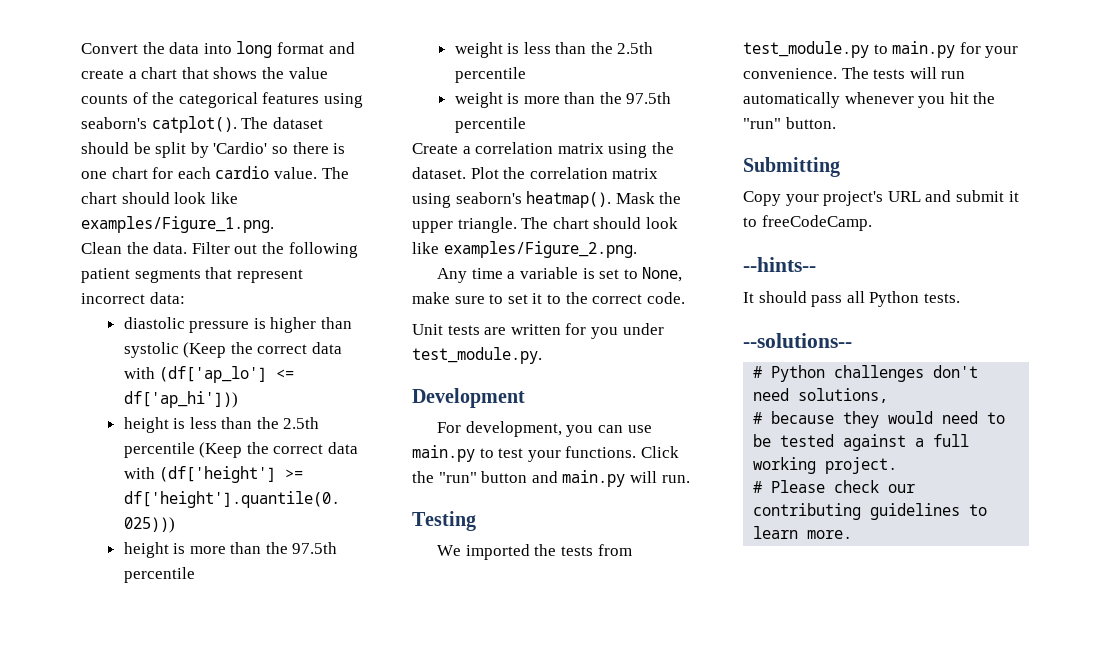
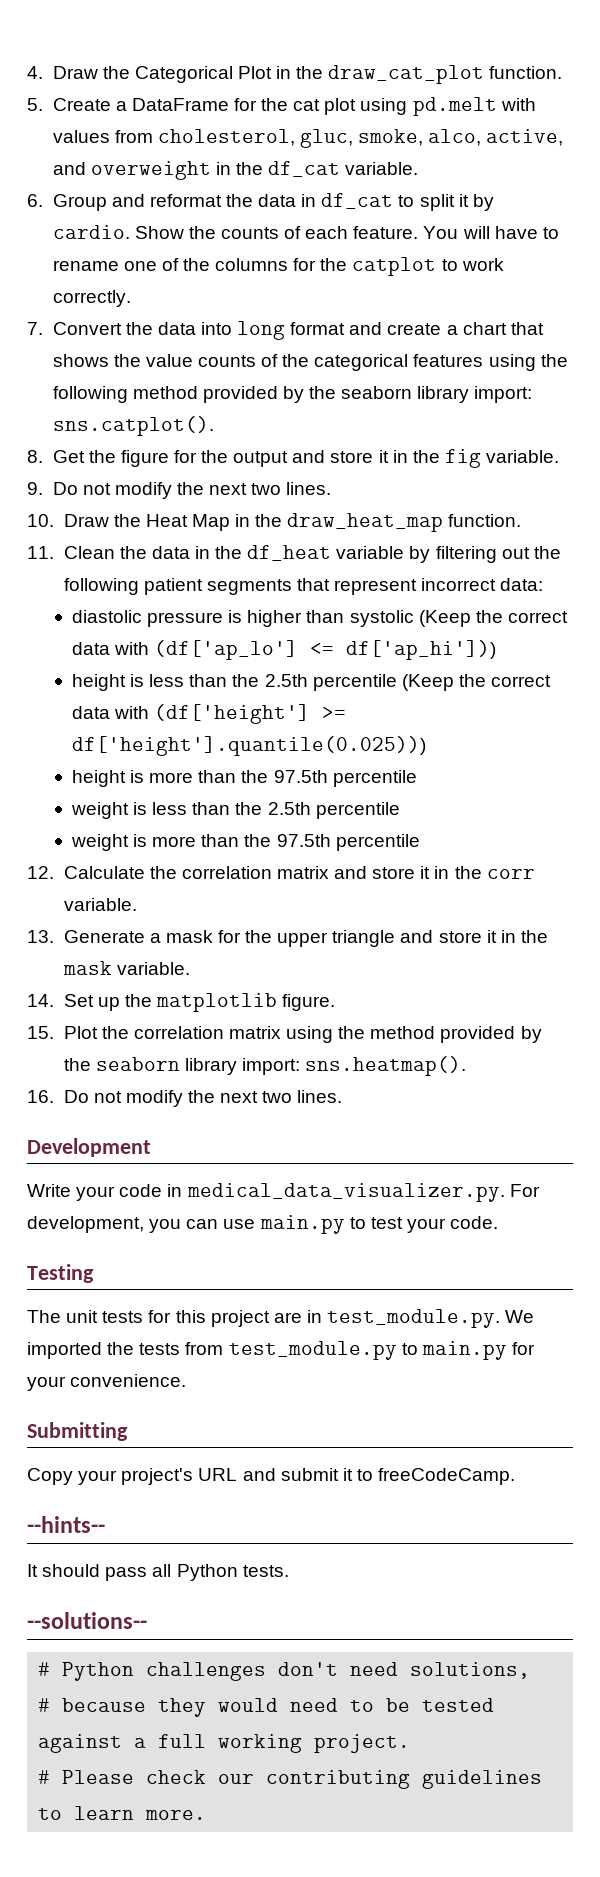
- Convert the data into long format and create a chart that shows the value counts of the categorical features using seaborn's catplot(). The dataset should be split by 'Cardio' so there is one chart for each cardio value. The chart should look like examples/Figure_1.png.
- Clean the data. Filter out the following patient segments that represent incorrect data:
+ 4. Draw the Categorical Plot in the draw_cat_plot function.
+ 5. Create a DataFrame for the cat plot using pd.melt with values from cholesterol, gluc, smoke, alco, active, and overweight in the df_cat variable.
+ 6. Group and reformat the data in df_cat to split it by cardio. Show the counts of each feature. You will have to rename one of the columns for the catplot to work correctly.
+ 7. Convert the data into long format and create a chart that shows the value counts of the categorical features using the following method provided by the seaborn library import: sns.catplot().
+ 8. Get the figure for the output and store it in the fig variable.
+ 9. Do not modify the next two lines.
+ 10. Draw the Heat Map in the draw_heat_map function.
+ 11. Clean the data in the df_heat variable by filtering out the following patient segments that represent incorrect data:
- Create a correlation matrix using the dataset. Plot the correlation matrix using seaborn's heatmap(). Mask the upper triangle. The chart should look like examples/Figure_2.png.
- Any time a variable is set to None, make sure to set it to the correct code.
- Unit tests are written for you under test_module.py.
+ 12. Calculate the correlation matrix and store it in the corr variable.
+ 13. Generate a mask for the upper triangle and store it in the mask variable.
+ 14. Set up the matplotlib figure.
+ 15. Plot the correlation matrix using the method provided by the seaborn library import: sns.heatmap().
+ 16. Do not modify the next two lines.
  Development
- For development, you can use main.py to test your functions. Click the "run" button and main.py will run.
+ Write your code in medical_data_visualizer.py. For development, you can use main.py to test your code.
  Testing
- We imported the tests from test_module.py to main.py for your convenience. The tests will run automatically whenever you hit the "run" button.
+ The unit tests for this project are in test_module.py. We imported the tests from test_module.py to main.py for your convenience.

